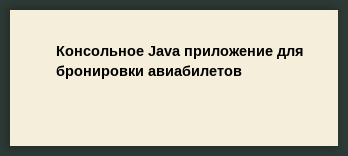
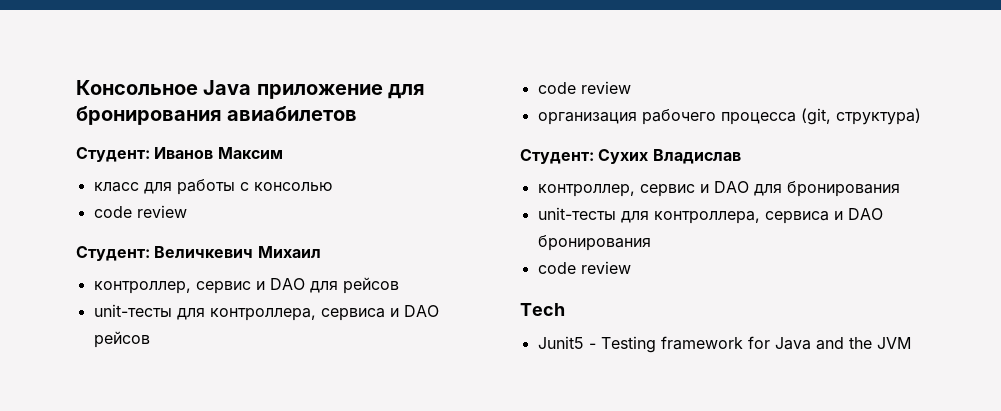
- Консольное Java приложение для бронировки авиабилетов
+ Консольное Java приложение для бронирования авиабилетов
+ Cтудент: Иванов Максим
+ класс для работы с консолью
+ code review
+ Cтудент: Величкевич Михаил
+ контроллер, сервис и DAO для рейсов
+ unit-тесты для контроллера, сервиса и DAO рейсов
+ code review
+ организация рабочего процесса (git, структура)
+ Cтудент: Сухих Владислав
+ контроллер, сервис и DAO для бронирования
+ unit-тесты для контроллера, сервиса и DAO бронирования
+ code review
+ Tech
+ Junit5 - Testing framework for Java and the JVM

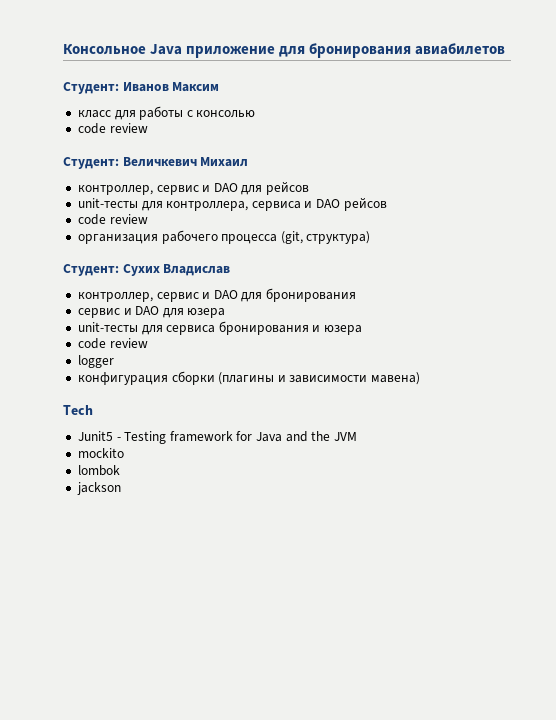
- unit-тесты для контроллера, сервиса и DAO бронирования
+ сервис и DAO для юзера
+ unit-тесты для сервиса бронирования и юзера
  code review
+ logger
+ конфигурация сборки (плагины и зависимости мавена)
+ mockito
+ lombok
+ jackson

